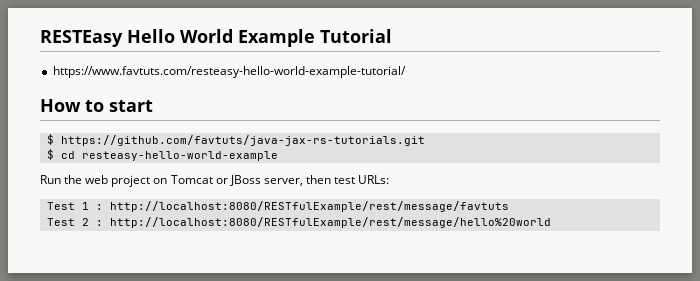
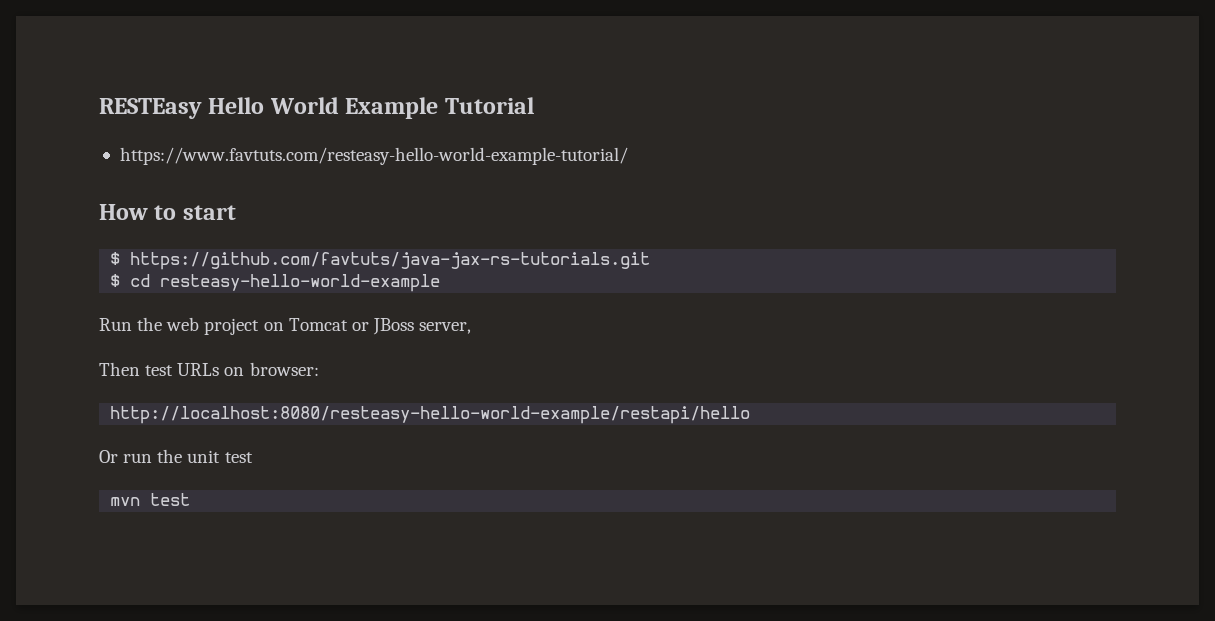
- Run the web project on Tomcat or JBoss server, then test URLs:
- Test 1 : http://localhost:8080/RESTfulExample/rest/message/favtuts
- Test 2 : http://localhost:8080/RESTfulExample/rest/message/hello%20world
+ Run the web project on Tomcat or JBoss server,
+ Then test URLs on browser:
+ http://localhost:8080/resteasy-hello-world-example/restapi/hello
+ Or run the unit test
+ mvn test

